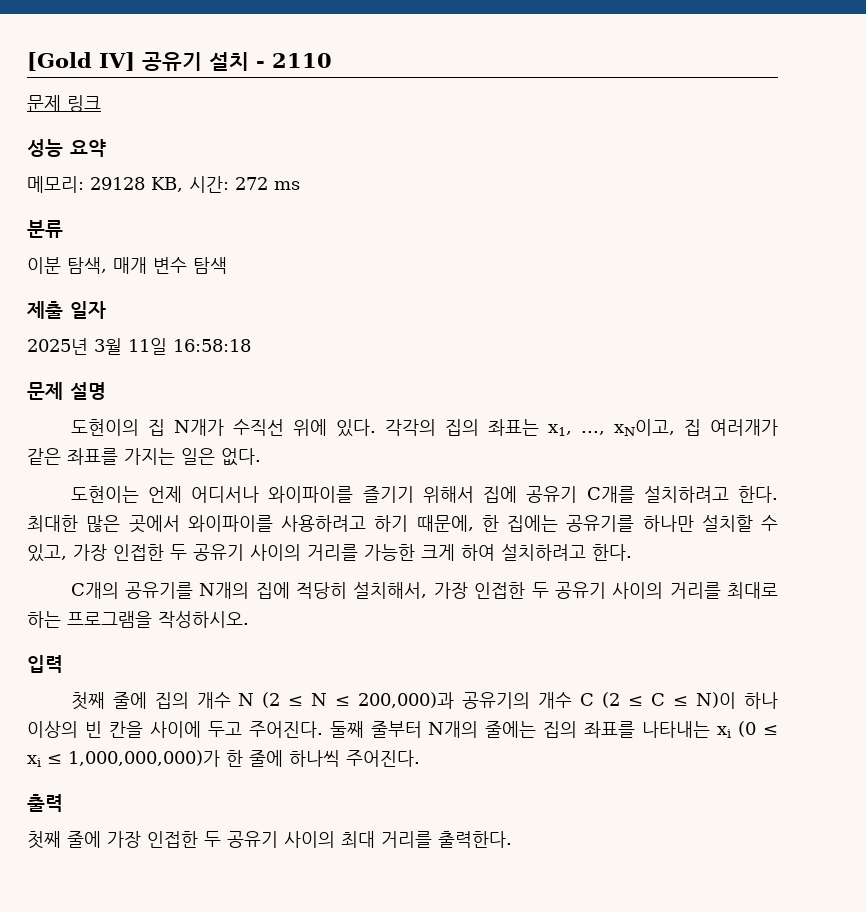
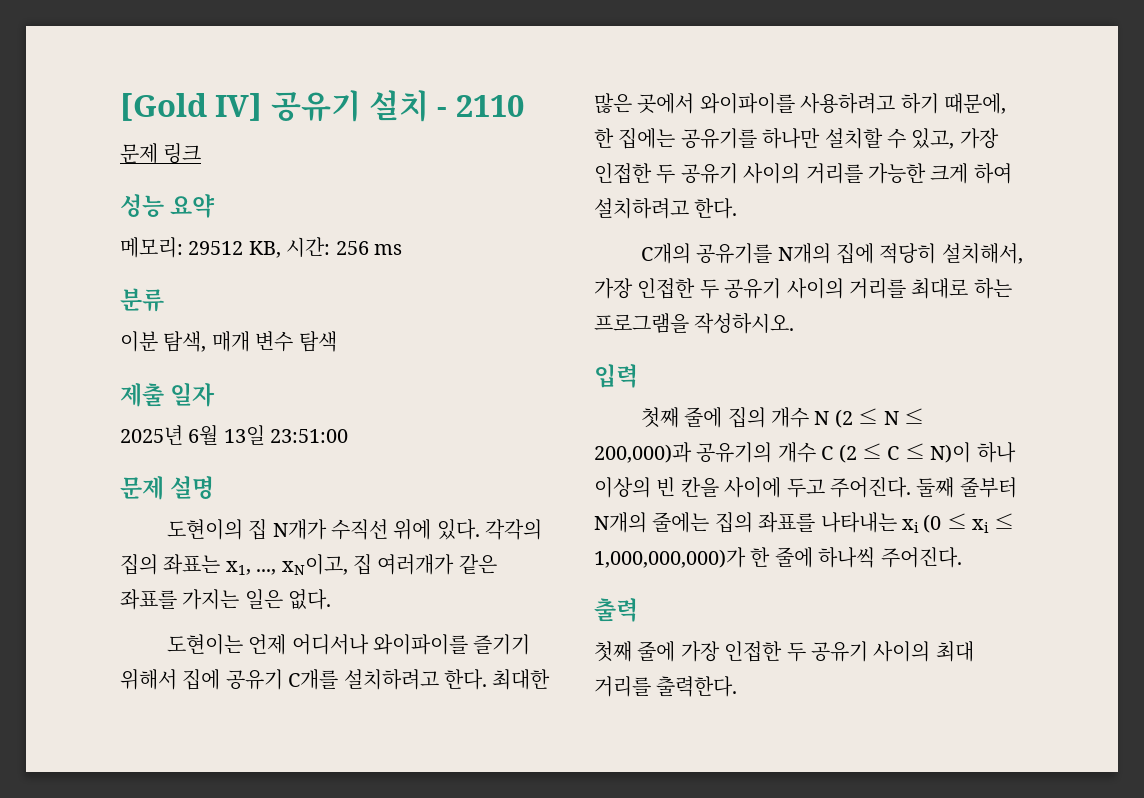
- 메모리: 29128 KB, 시간: 272 ms
+ 메모리: 29512 KB, 시간: 256 ms
- 2025년 3월 11일 16:58:18
+ 2025년 6월 13일 23:51:00

